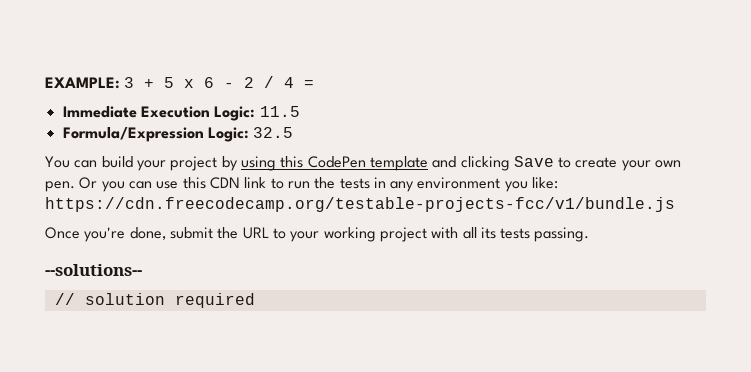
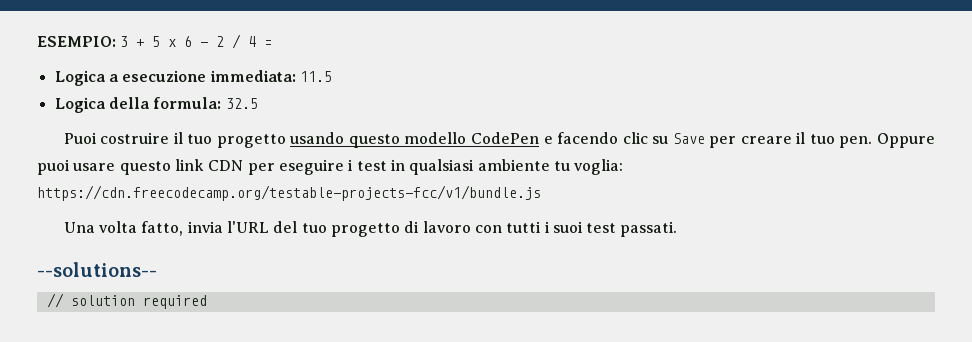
- EXAMPLE: 3 + 5 x 6 - 2 / 4 =
+ ESEMPIO: 3 + 5 x 6 - 2 / 4 =
- Immediate Execution Logic: 11.5
- Formula/Expression Logic: 32.5
- You can build your project by using this CodePen template and clicking Save to create your own pen. Or you can use this CDN link to run the tests in any environment you like: https://cdn.freecodecamp.org/testable-projects-fcc/v1/bundle.js
- Once you're done, submit the URL to your working project with all its tests passing.
+ Logica a esecuzione immediata: 11.5
+ Logica della formula: 32.5
+ Puoi costruire il tuo progetto usando questo modello CodePen e facendo clic su Save per creare il tuo pen. Oppure puoi usare questo link CDN per eseguire i test in qualsiasi ambiente tu voglia: https://cdn.freecodecamp.org/testable-projects-fcc/v1/bundle.js
+ Una volta fatto, invia l'URL del tuo progetto di lavoro con tutti i suoi test passati.

